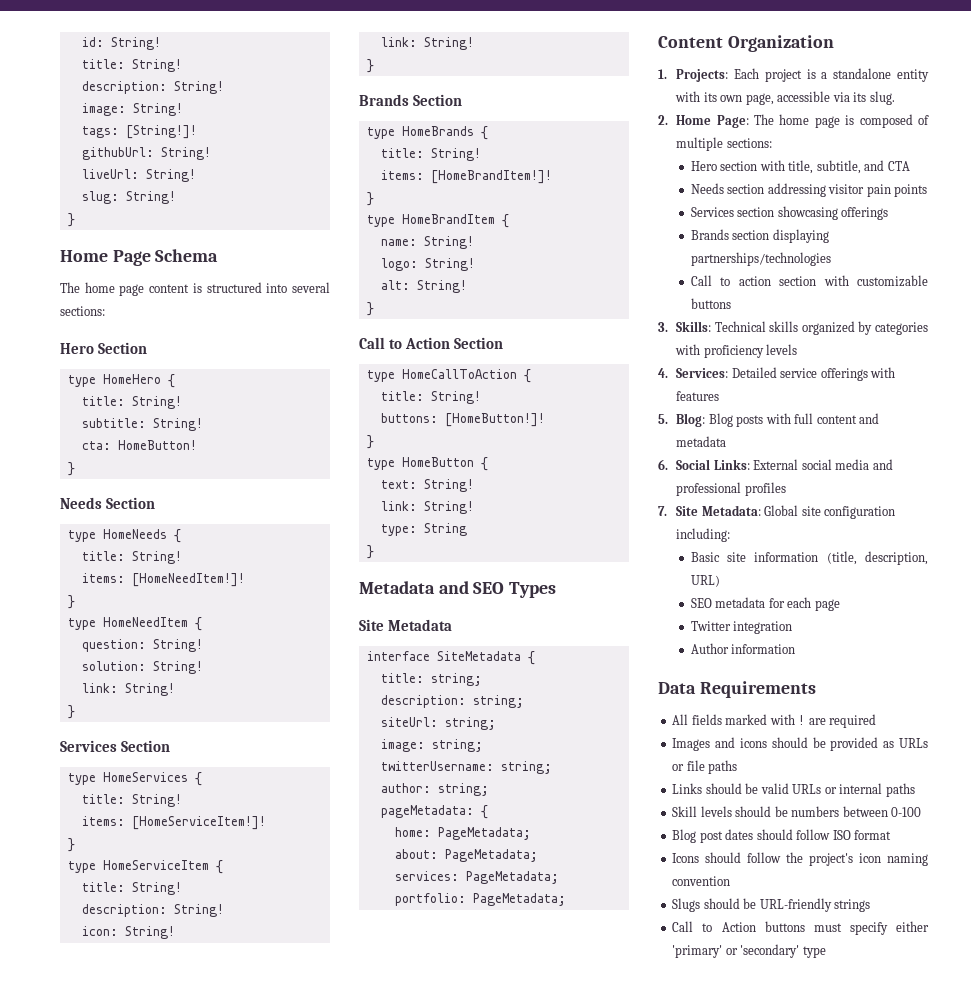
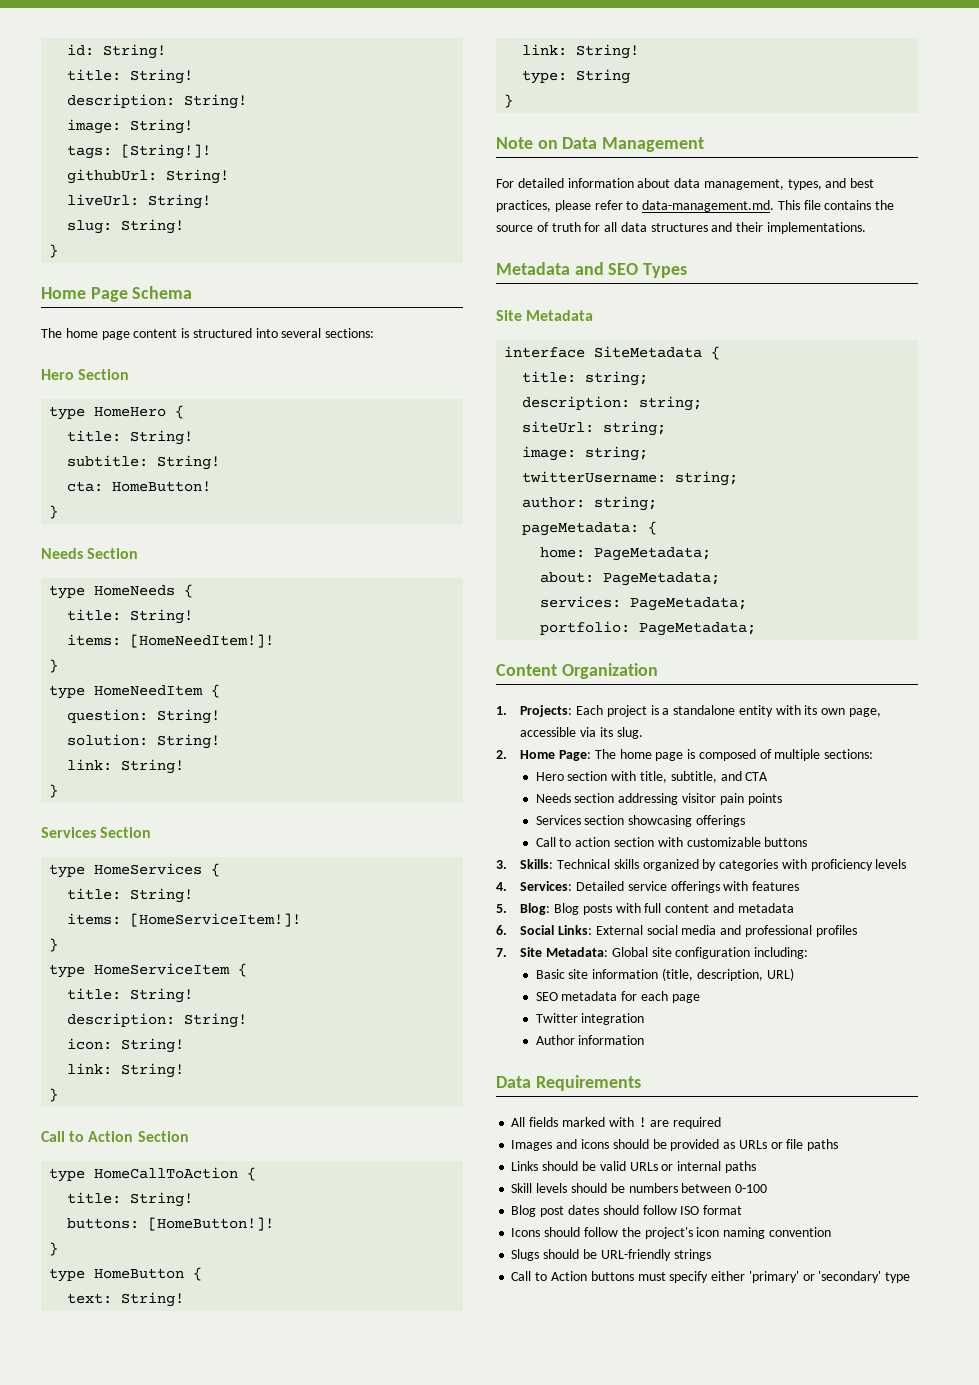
- Brands Section
- type HomeBrands {
- title: String!
- items: [HomeBrandItem!]!
- }
- type HomeBrandItem {
- name: String!
- logo: String!
- alt: String!
- }
+ Note on Data Management
+ For detailed information about data management, types, and best practices, please refer to data-management.md. This file contains the source of truth for all data structures and their implementations.
- Brands section displaying partnerships/technologies

